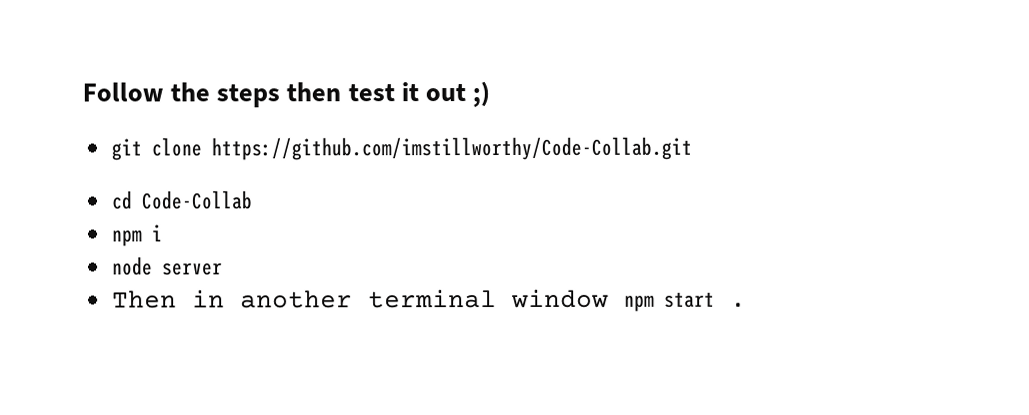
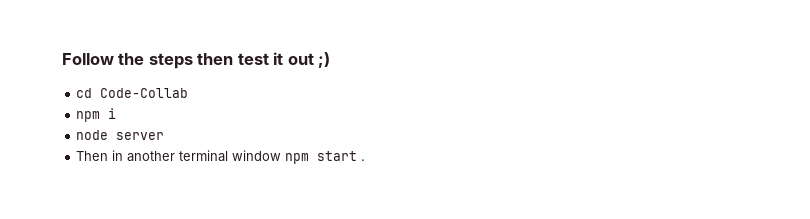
- git clone https://github.com/imstillworthy/Code-Collab.git

